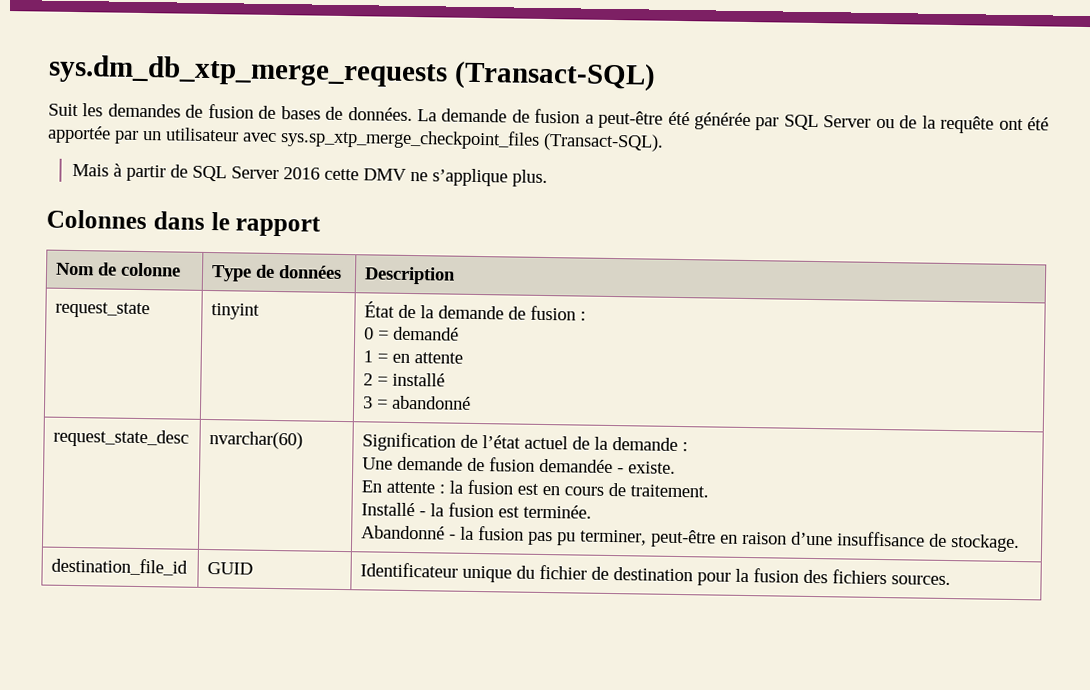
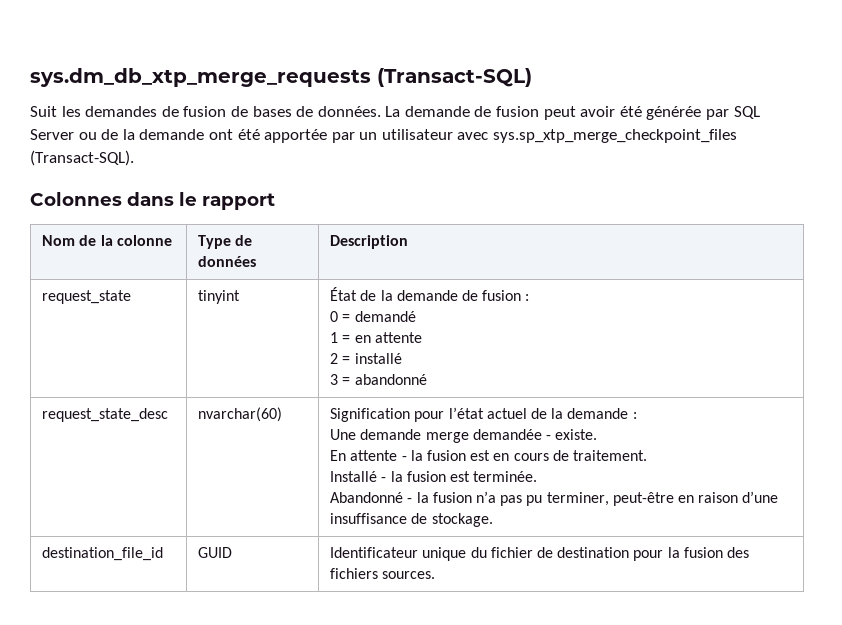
- La demande de fusion a peut-être été générée par SQL Server ou de la requête ont été apportée par un utilisateur avec sys.sp_xtp_merge_checkpoint_files (Transact-SQL).
+ La demande de fusion peut avoir été générée par SQL Server ou de la demande ont été apportée par un utilisateur avec sys.sp_xtp_merge_checkpoint_files (Transact-SQL).
- Mais à partir de SQL Server 2016 cette DMV ne s’applique plus.
- Nom de colonne | Type de données | Description
+ Nom de la colonne | Type de données | Description
- Signification de l’état actuel de la demande :
+ Signification pour l’état actuel de la demande :
- Une demande de fusion demandée - existe.
+ Une demande merge demandée - existe.
- En attente : la fusion est en cours de traitement.
+ En attente - la fusion est en cours de traitement.
- Abandonné - la fusion pas pu terminer, peut-être en raison d’une insuffisance de stockage.
+ Abandonné - la fusion n’a pas pu terminer, peut-être en raison d’une insuffisance de stockage.

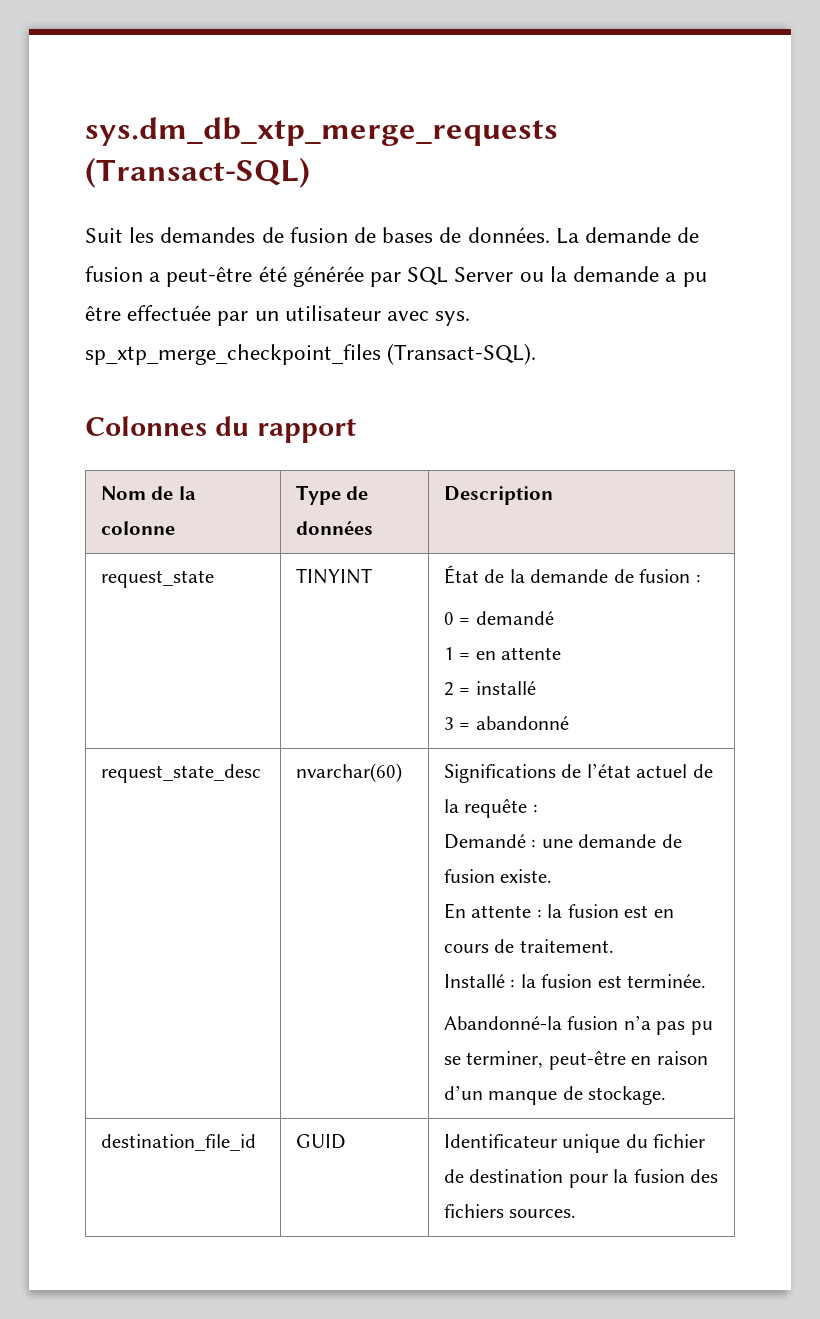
- La demande de fusion peut avoir été générée par SQL Server ou de la demande ont été apportée par un utilisateur avec sys.sp_xtp_merge_checkpoint_files (Transact-SQL).
+ La demande de fusion a peut-être été générée par SQL Server ou la demande a pu être effectuée par un utilisateur avec sys. sp_xtp_merge_checkpoint_files (Transact-SQL).
- Colonnes dans le rapport
+ Colonnes du rapport
- request_state | tinyint | État de la demande de fusion :
+ request_state | TINYINT | État de la demande de fusion :
- Signification pour l’état actuel de la demande :
- Une demande merge demandée - existe.
+ Significations de l’état actuel de la requête :
+ Demandé : une demande de fusion existe.
- En attente - la fusion est en cours de traitement.
+ En attente : la fusion est en cours de traitement.
- Installé - la fusion est terminée.
+ Installé : la fusion est terminée.
- Abandonné - la fusion n’a pas pu terminer, peut-être en raison d’une insuffisance de stockage.
+ Abandonné-la fusion n’a pas pu se terminer, peut-être en raison d’un manque de stockage.

